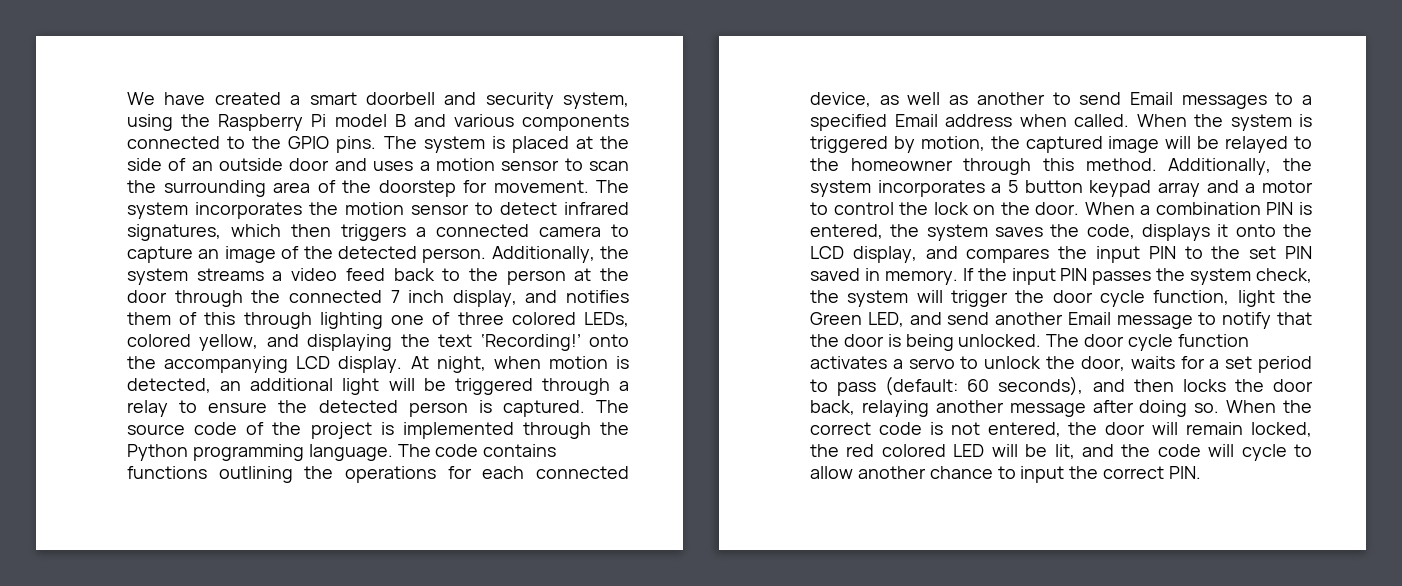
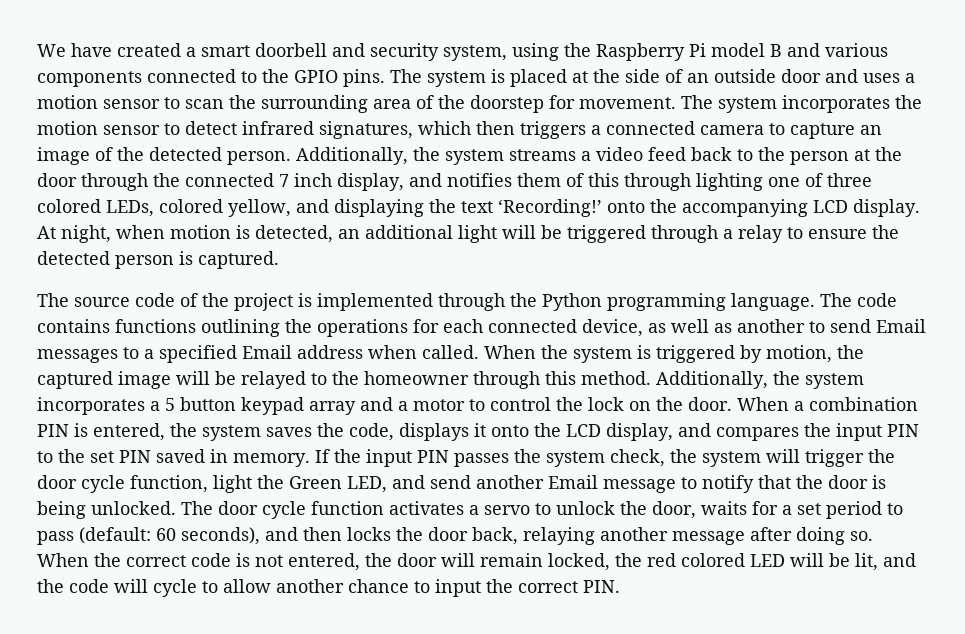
- At night, when motion is detected, an additional light will be triggered through a relay to ensure the detected person is captured. The source code of the project is implemented through the Python programming language.
+ At night, when motion is detected, an additional light will be triggered through a relay to ensure the detected person is captured.
+ The source code of the project is implemented through the Python programming language.

